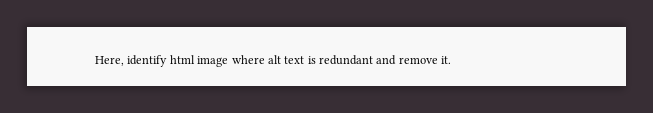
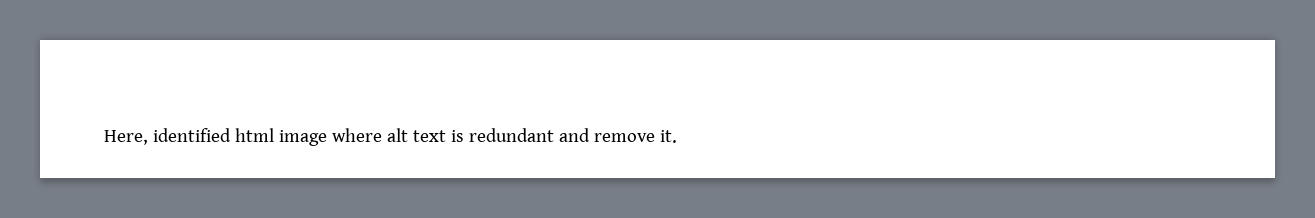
- Here, identify html image where alt text is redundant and remove it.
+ Here, identified html image where alt text is redundant and remove it.

